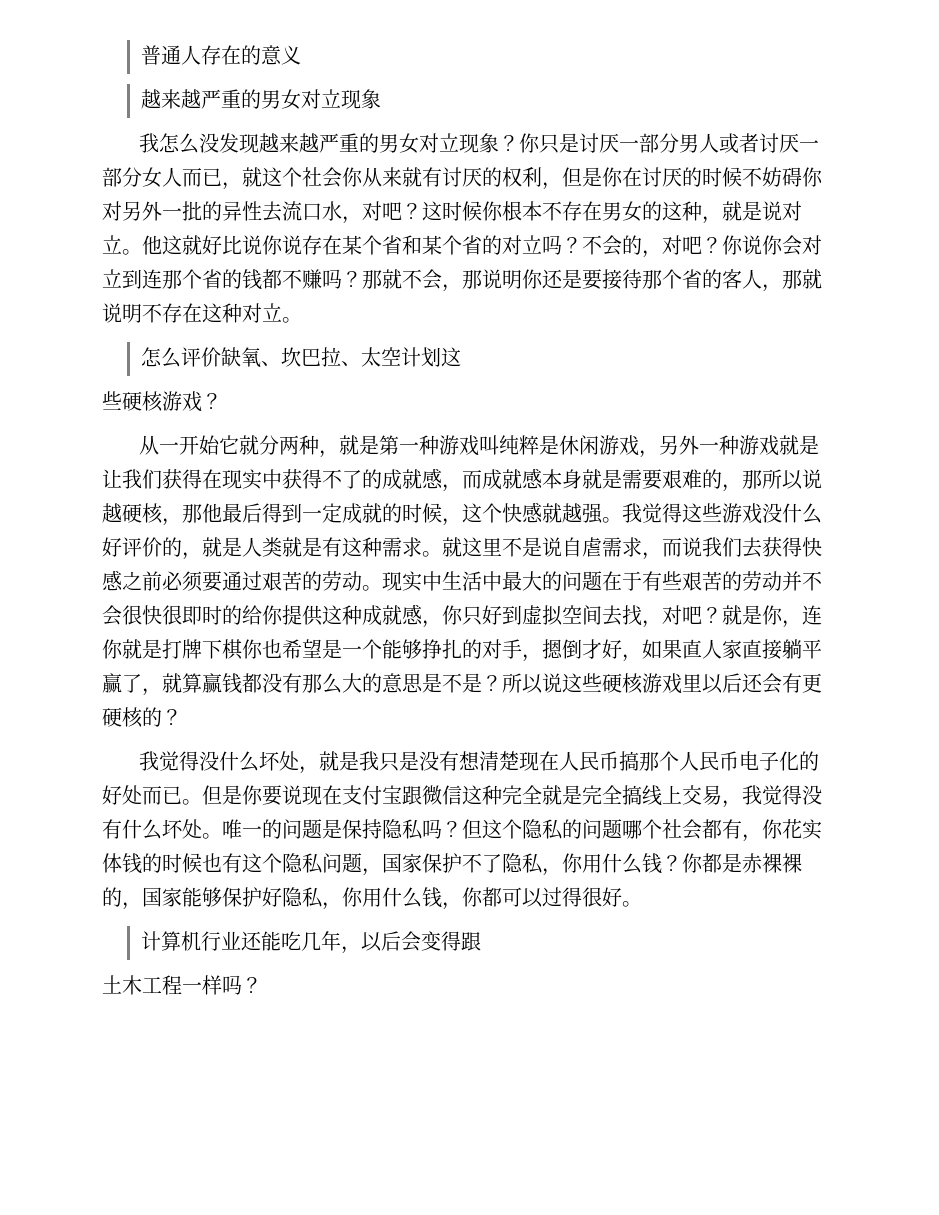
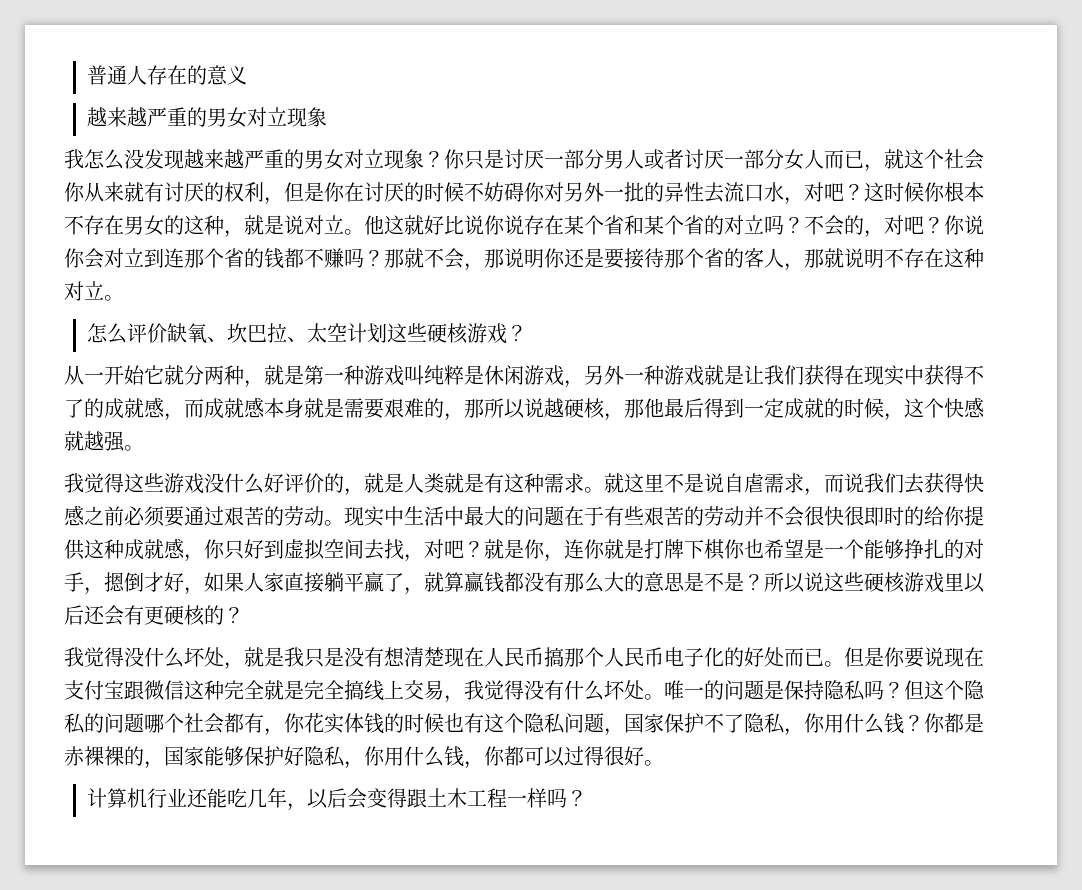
- 怎么评价缺氧、坎巴拉、太空计划这
- 些硬核游戏？
+ 怎么评价缺氧、坎巴拉、太空计划这些硬核游戏？
- 从一开始它就分两种，就是第一种游戏叫纯粹是休闲游戏，另外一种游戏就是让我们获得在现实中获得不了的成就感，而成就感本身就是需要艰难的，那所以说越硬核，那他最后得到一定成就的时候，这个快感就越强。我觉得这些游戏没什么好评价的，就是人类就是有这种需求。
+ 从一开始它就分两种，就是第一种游戏叫纯粹是休闲游戏，另外一种游戏就是让我们获得在现实中获得不了的成就感，而成就感本身就是需要艰难的，那所以说越硬核，那他最后得到一定成就的时候，这个快感就越强。
+ 我觉得这些游戏没什么好评价的，就是人类就是有这种需求。
- 就是你，连你就是打牌下棋你也希望是一个能够挣扎的对手，摁倒才好，如果直人家直接躺平赢了，就算赢钱都没有那么大的意思是不是？
+ 就是你，连你就是打牌下棋你也希望是一个能够挣扎的对手，摁倒才好，如果人家直接躺平赢了，就算赢钱都没有那么大的意思是不是？
- 计算机行业还能吃几年，以后会变得跟
- 土木工程一样吗？
+ 计算机行业还能吃几年，以后会变得跟土木工程一样吗？

